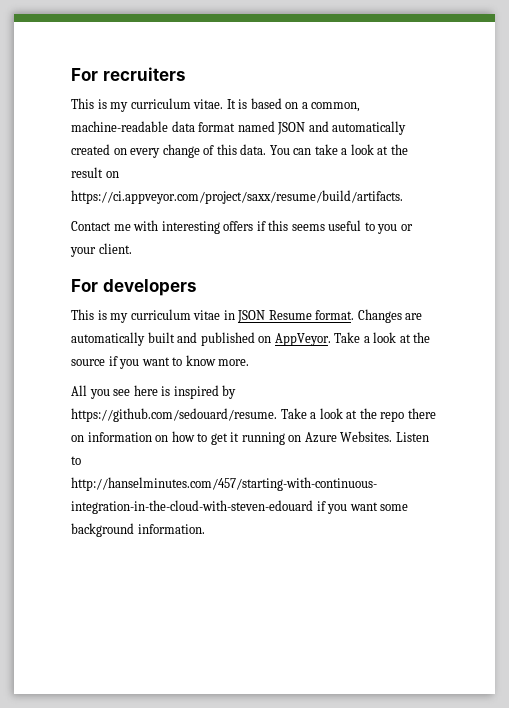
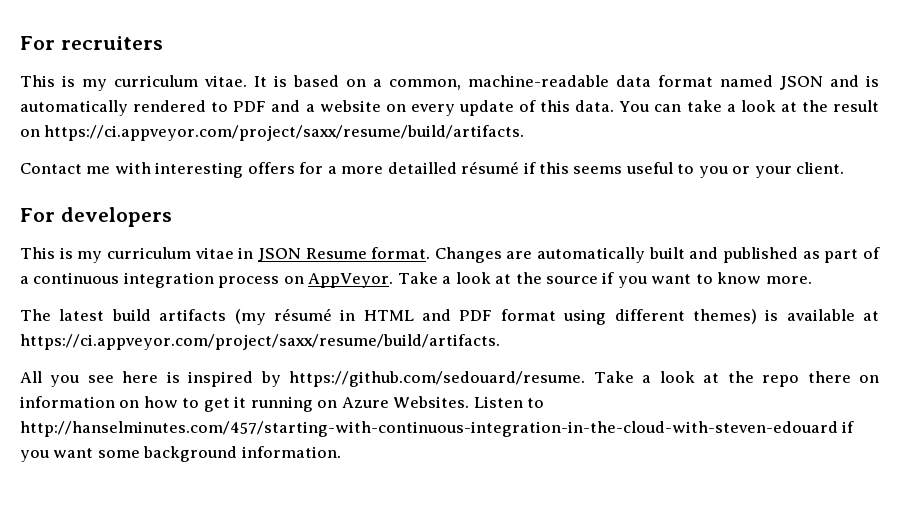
- It is based on a common, machine-readable data format named JSON and automatically created on every change of this data.
+ It is based on a common, machine-readable data format named JSON and is automatically rendered to PDF and a website on every update of this data.
- Contact me with interesting offers if this seems useful to you or your client.
+ Contact me with interesting offers for a more detailled résumé if this seems useful to you or your client.
- Changes are automatically built and published on AppVeyor.
+ Changes are automatically built and published as part of a continuous integration process on AppVeyor.
+ The latest build artifacts (my résumé in HTML and PDF format using different themes) is available at https://ci.appveyor.com/project/saxx/resume/build/artifacts.

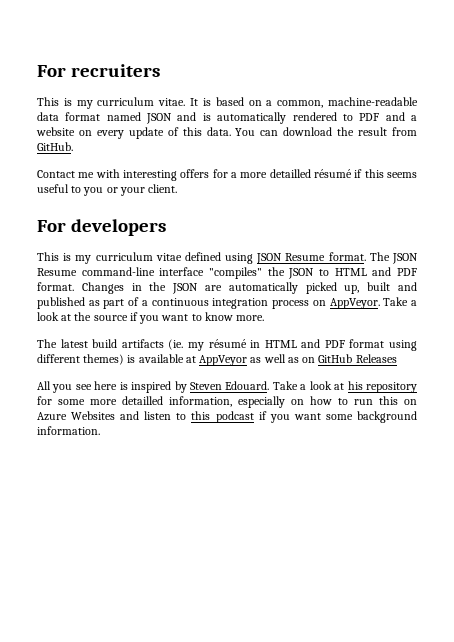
- You can take a look at the result on https://ci.appveyor.com/project/saxx/resume/build/artifacts.
+ You can download the result from GitHub.
- This is my curriculum vitae in JSON Resume format.
+ This is my curriculum vitae defined using JSON Resume format.
- Changes are automatically built and published as part of a continuous integration process on AppVeyor.
+ The JSON Resume command-line interface "compiles" the JSON to HTML and PDF format. Changes in the JSON are automatically picked up, built and published as part of a continuous integration process on AppVeyor.
- The latest build artifacts (my résumé in HTML and PDF format using different themes) is available at https://ci.appveyor.com/project/saxx/resume/build/artifacts.
+ The latest build artifacts (ie. my résumé in HTML and PDF format using different themes) is available at AppVeyor as well as on GitHub Releases
- All you see here is inspired by https://github.com/sedouard/resume. Take a look at the repo there on information on how to get it running on Azure Websites. Listen to http://hanselminutes.com/457/starting-with-continuous-integration-in-the-cloud-with-steven-edouard if you want some background information.
+ All you see here is inspired by Steven Edouard. Take a look at his repository for some more detailled information, especially on how to run this on Azure Websites and listen to this podcast if you want some background information.

